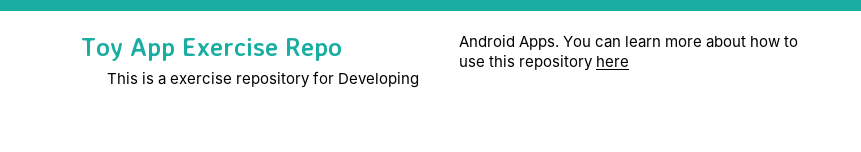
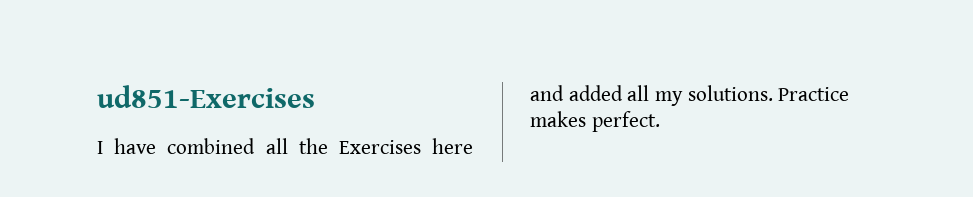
- Toy App Exercise Repo
- This is a exercise repository for Developing Android Apps. You can learn more about how to use this repository here
+ ud851-Exercises
+ I have combined all the Exercises here and added all my solutions. Practice makes perfect.

